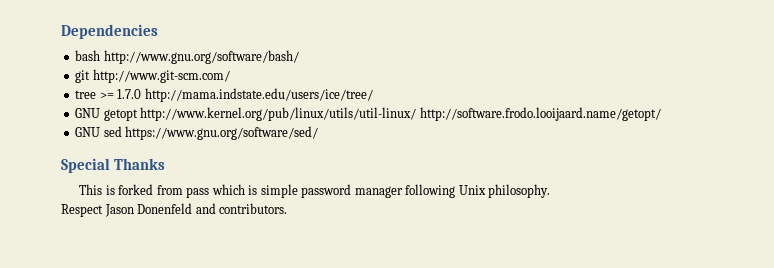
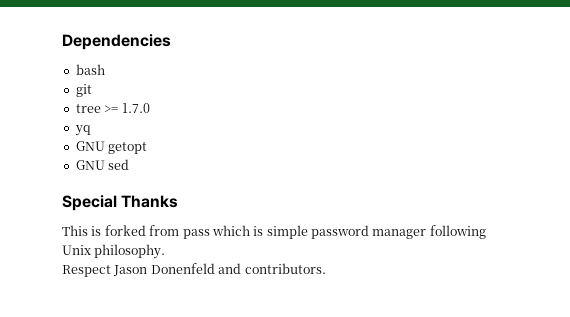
- bash http://www.gnu.org/software/bash/
+ bash
- git http://www.git-scm.com/
+ git
- tree >= 1.7.0 http://mama.indstate.edu/users/ice/tree/
+ tree >= 1.7.0
+ yq
- GNU getopt http://www.kernel.org/pub/linux/utils/util-linux/ http://software.frodo.looijaard.name/getopt/
+ GNU getopt
- GNU sed https://www.gnu.org/software/sed/
+ GNU sed

